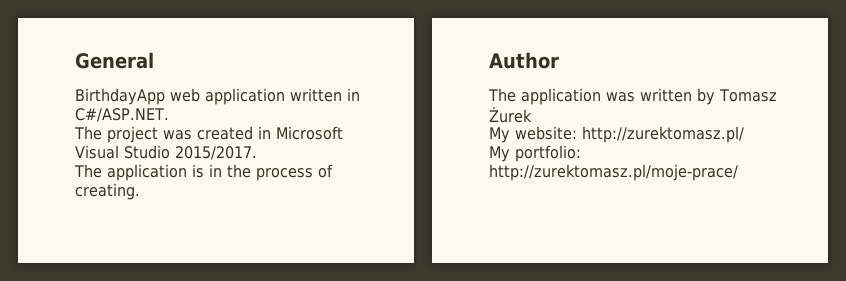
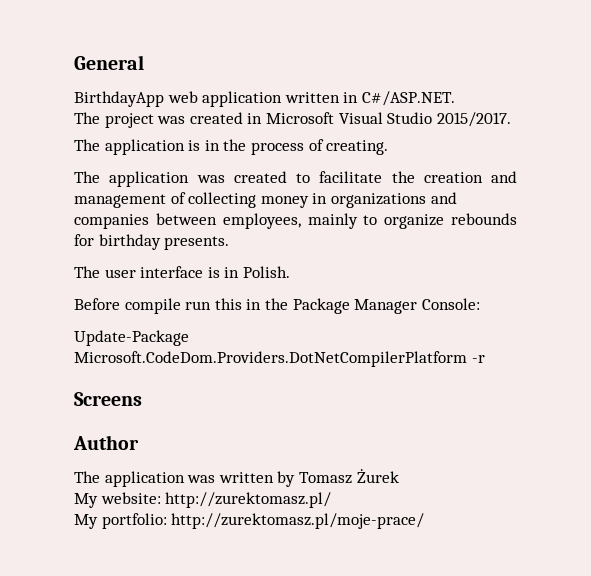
+ The application was created to facilitate the creation and management of collecting money in organizations and companies between employees, mainly to organize rebounds for birthday presents.
+ The user interface is in Polish.
+ Before compile run this in the Package Manager Console:
+ Update-Package Microsoft.CodeDom.Providers.DotNetCompilerPlatform -r
+ Screens

